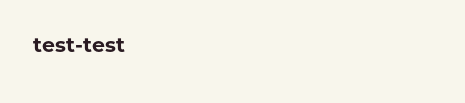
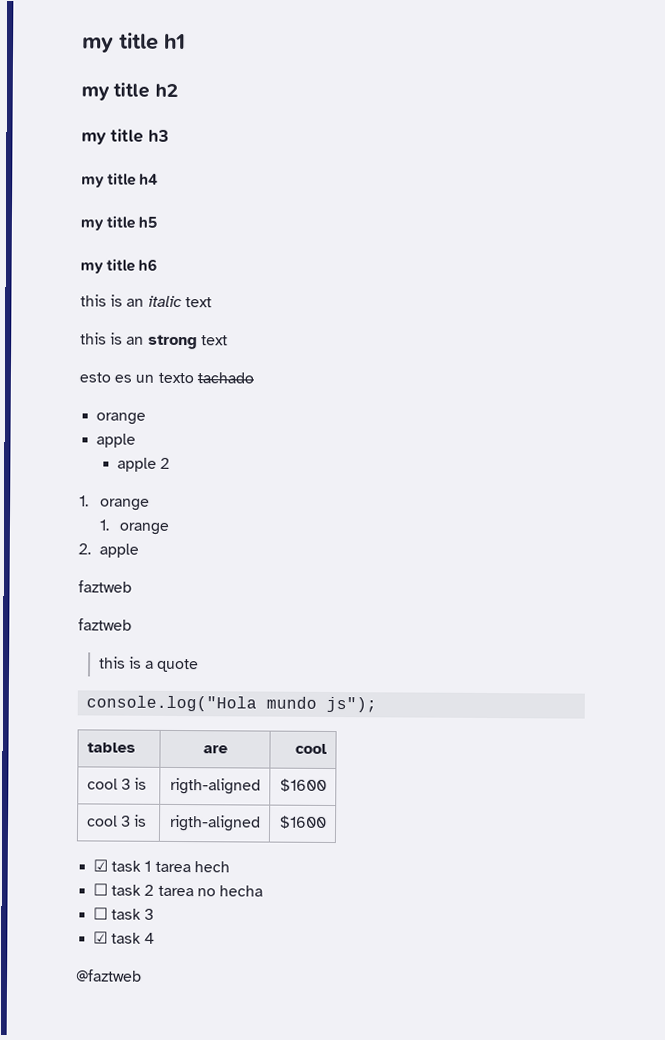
- test-test
+ my title h1
+ my title h2
+ my title h3
+ my title h4
+ my title h5
+ my title h6
+ this is an italic text
+ this is an strong text
+ esto es un texto tachado
+ orange
+ apple
+ apple 2
+ 1. orange
+ 1. orange
+ 2. apple
+ faztweb
+ faztweb
+ this is a quote
+ console.log("Hola mundo js");
+ tables | are | cool
+ cool 3 is | rigth-aligned | $1600
+ cool 3 is | rigth-aligned | $1600
+ ☑ task 1 tarea hech
+ ☐ task 2 tarea no hecha
+ ☐ task 3
+ ☑ task 4
+ @faztweb

